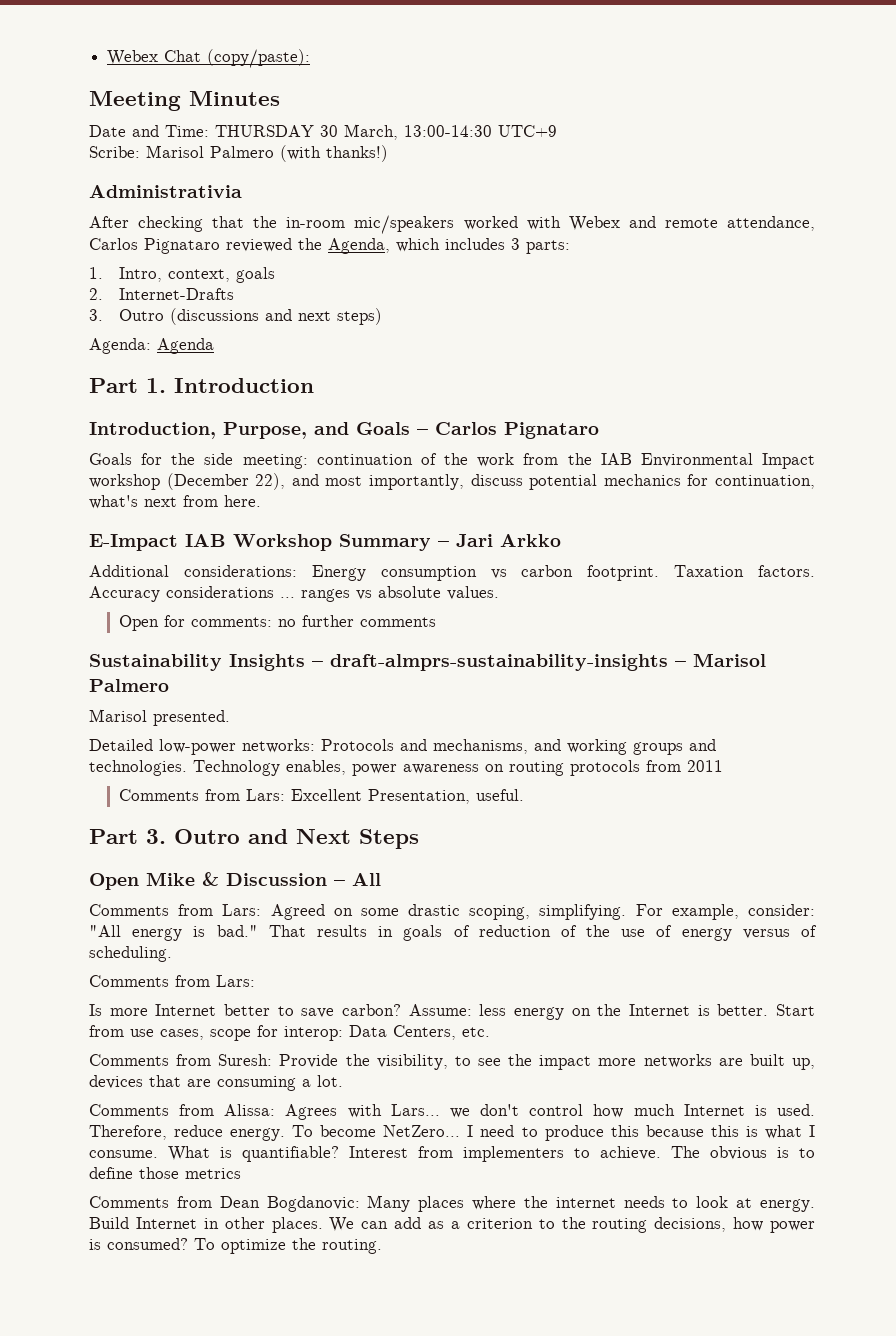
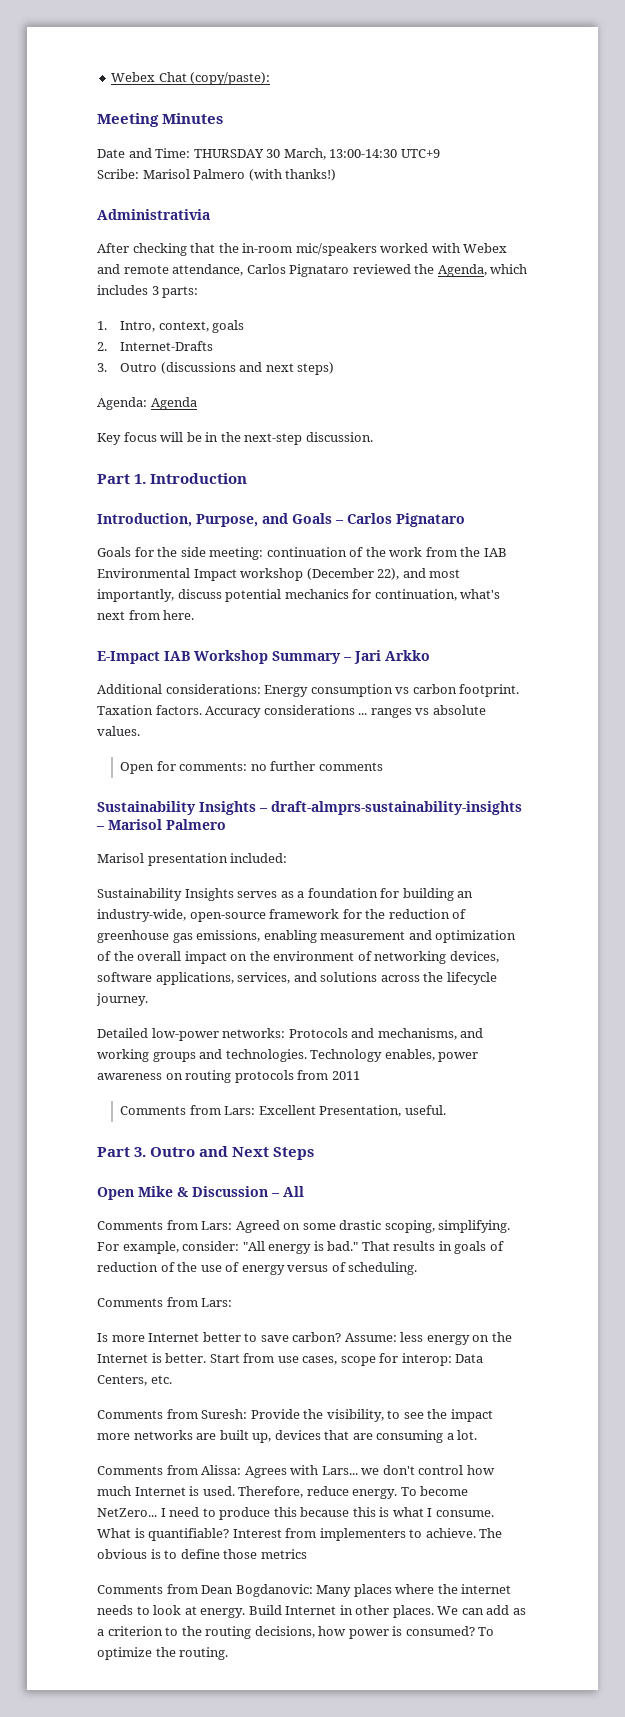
+ Key focus will be in the next-step discussion.
- Marisol presented.
+ Marisol presentation included:
+ Sustainability Insights serves as a foundation for building an industry-wide, open-source framework for the reduction of greenhouse gas emissions, enabling measurement and optimization of the overall impact on the environment of networking devices, software applications, services, and solutions across the lifecycle journey.

